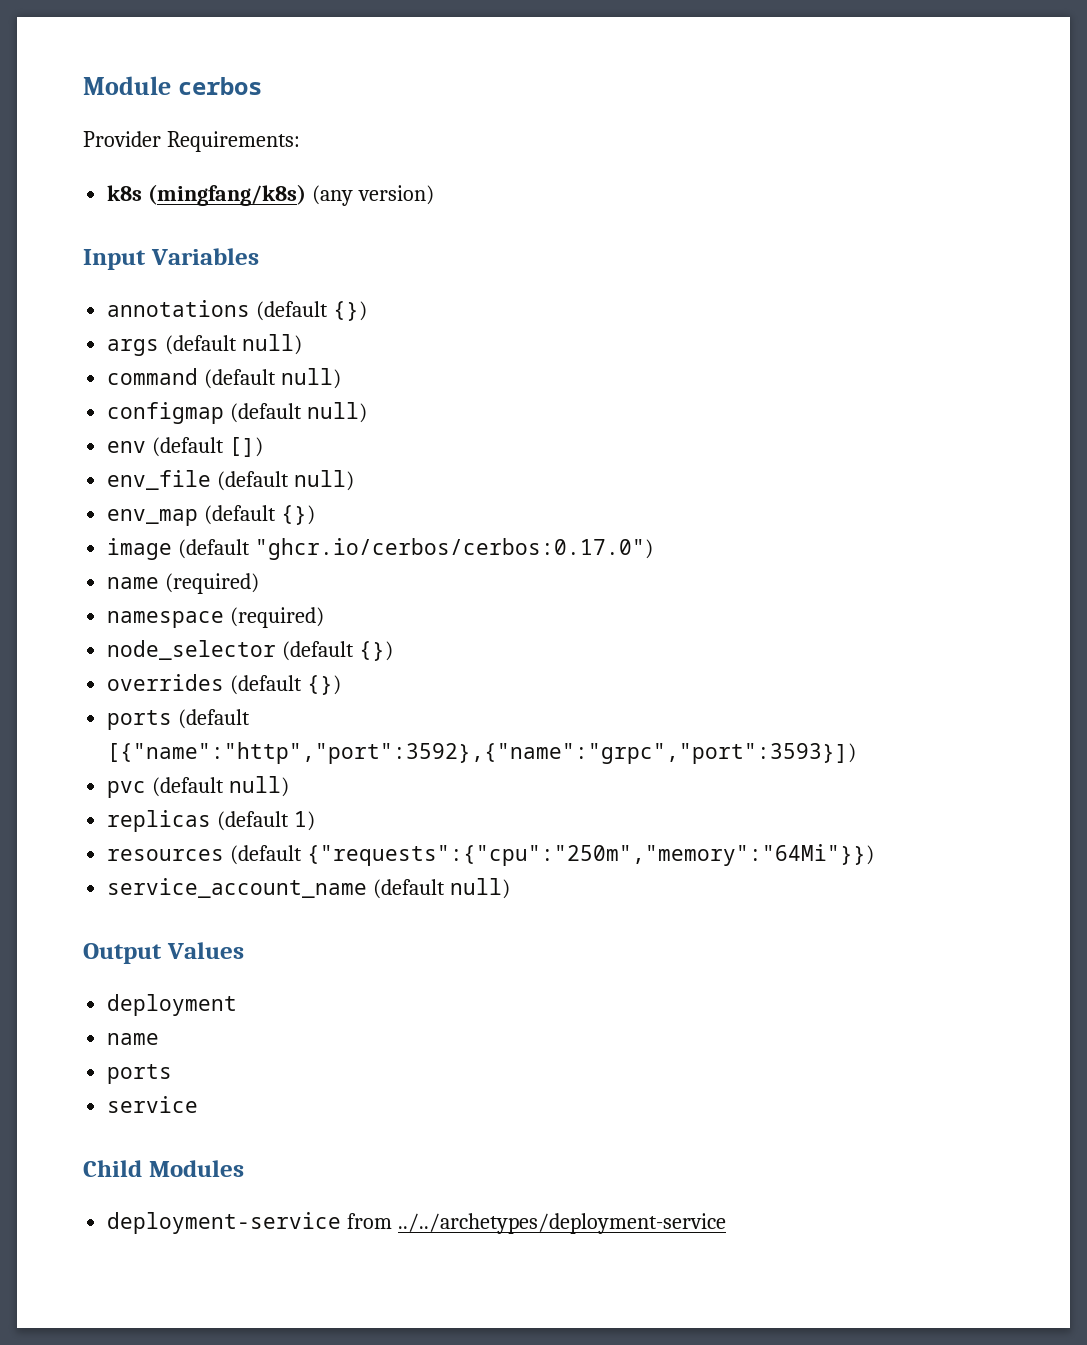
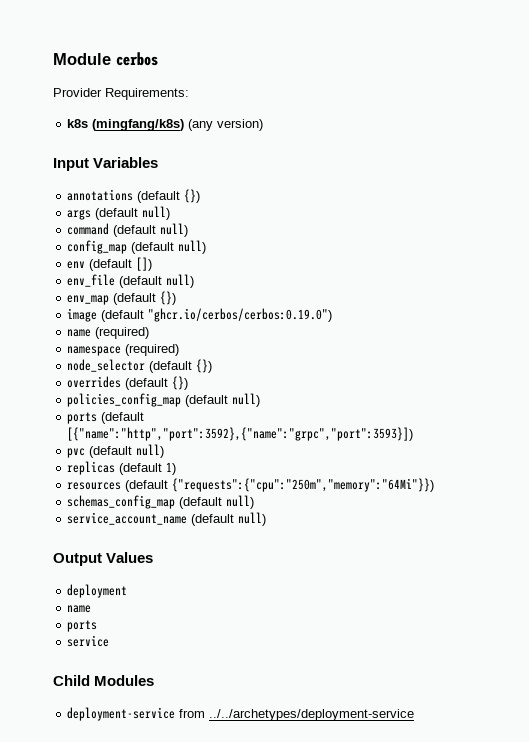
- configmap (default null)
+ config_map (default null)
- image (default "ghcr.io/cerbos/cerbos:0.17.0")
+ image (default "ghcr.io/cerbos/cerbos:0.19.0")
+ policies_config_map (default null)
+ schemas_config_map (default null)

